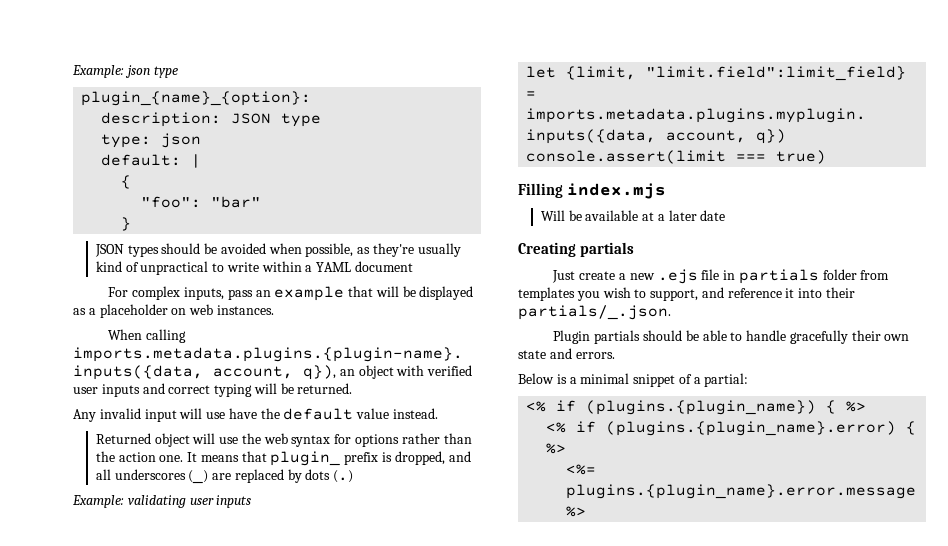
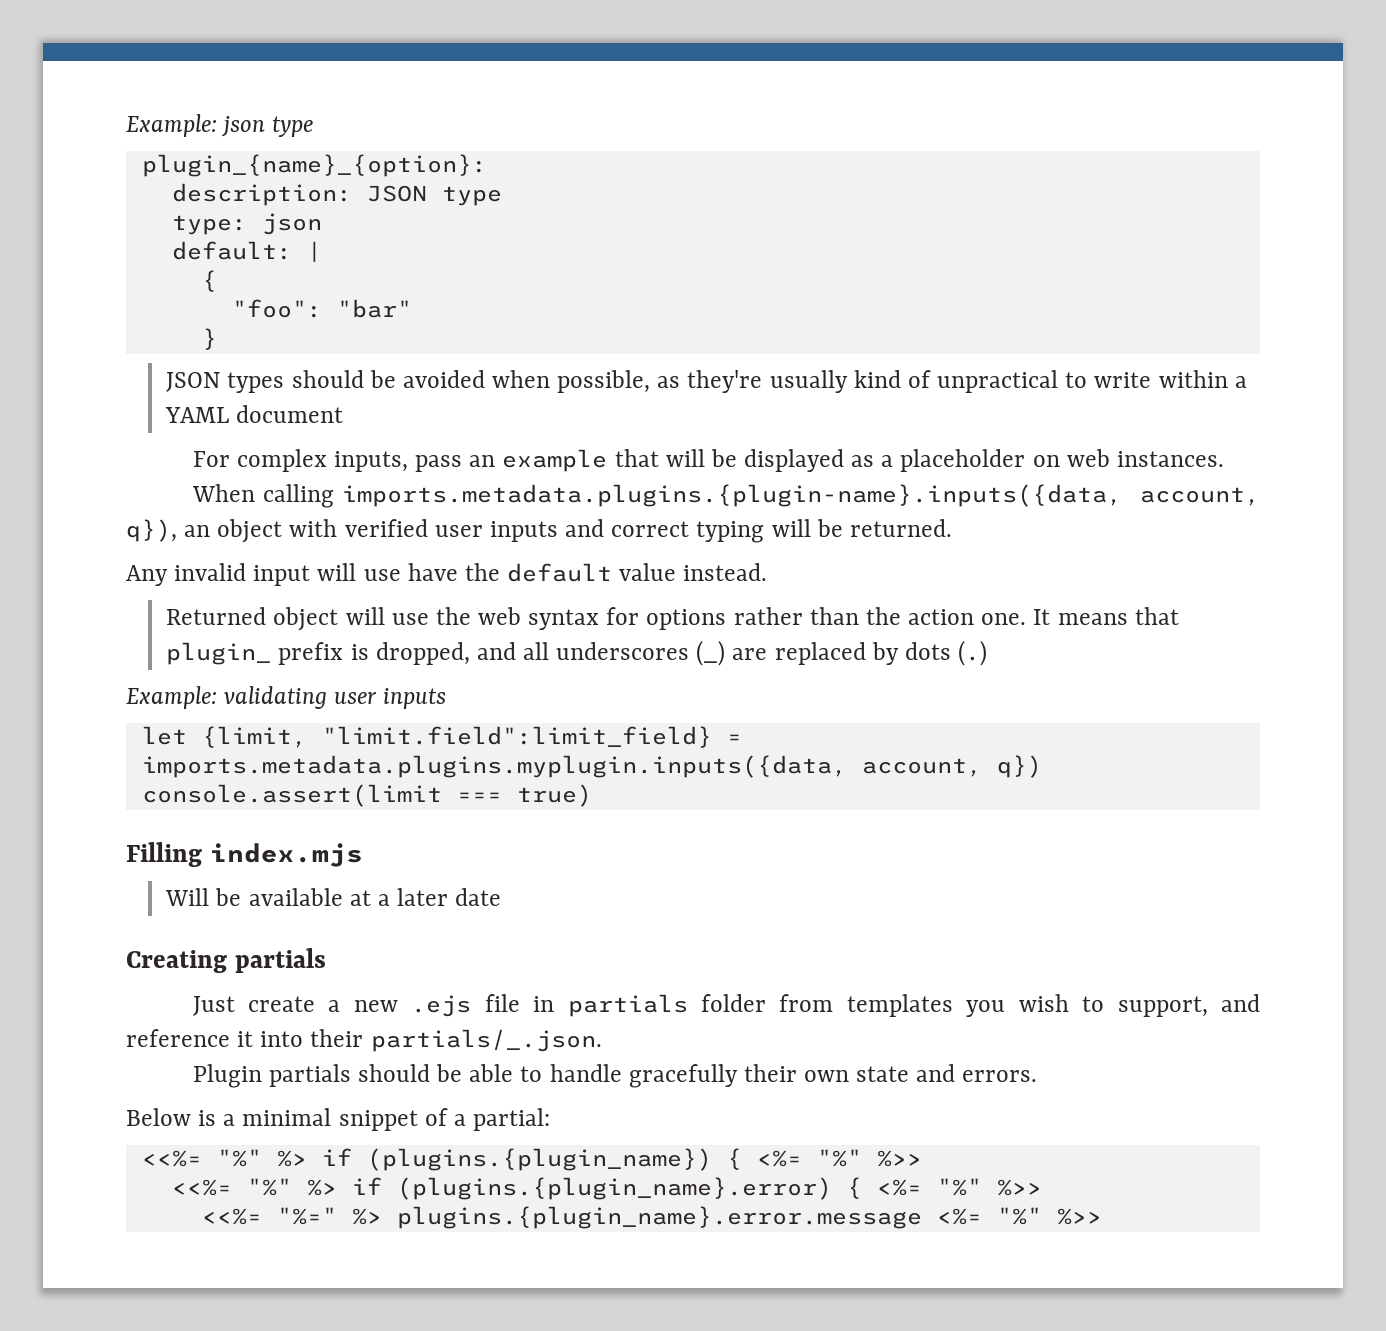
- <% if (plugins.{plugin_name}) { %>
- <% if (plugins.{plugin_name}.error) { %>
- <%= plugins.{plugin_name}.error.message %>
+ <<%= "%" %> if (plugins.{plugin_name}) { <%= "%" %>>
+ <<%= "%" %> if (plugins.{plugin_name}.error) { <%= "%" %>>
+ <<%= "%=" %> plugins.{plugin_name}.error.message <%= "%" %>>

